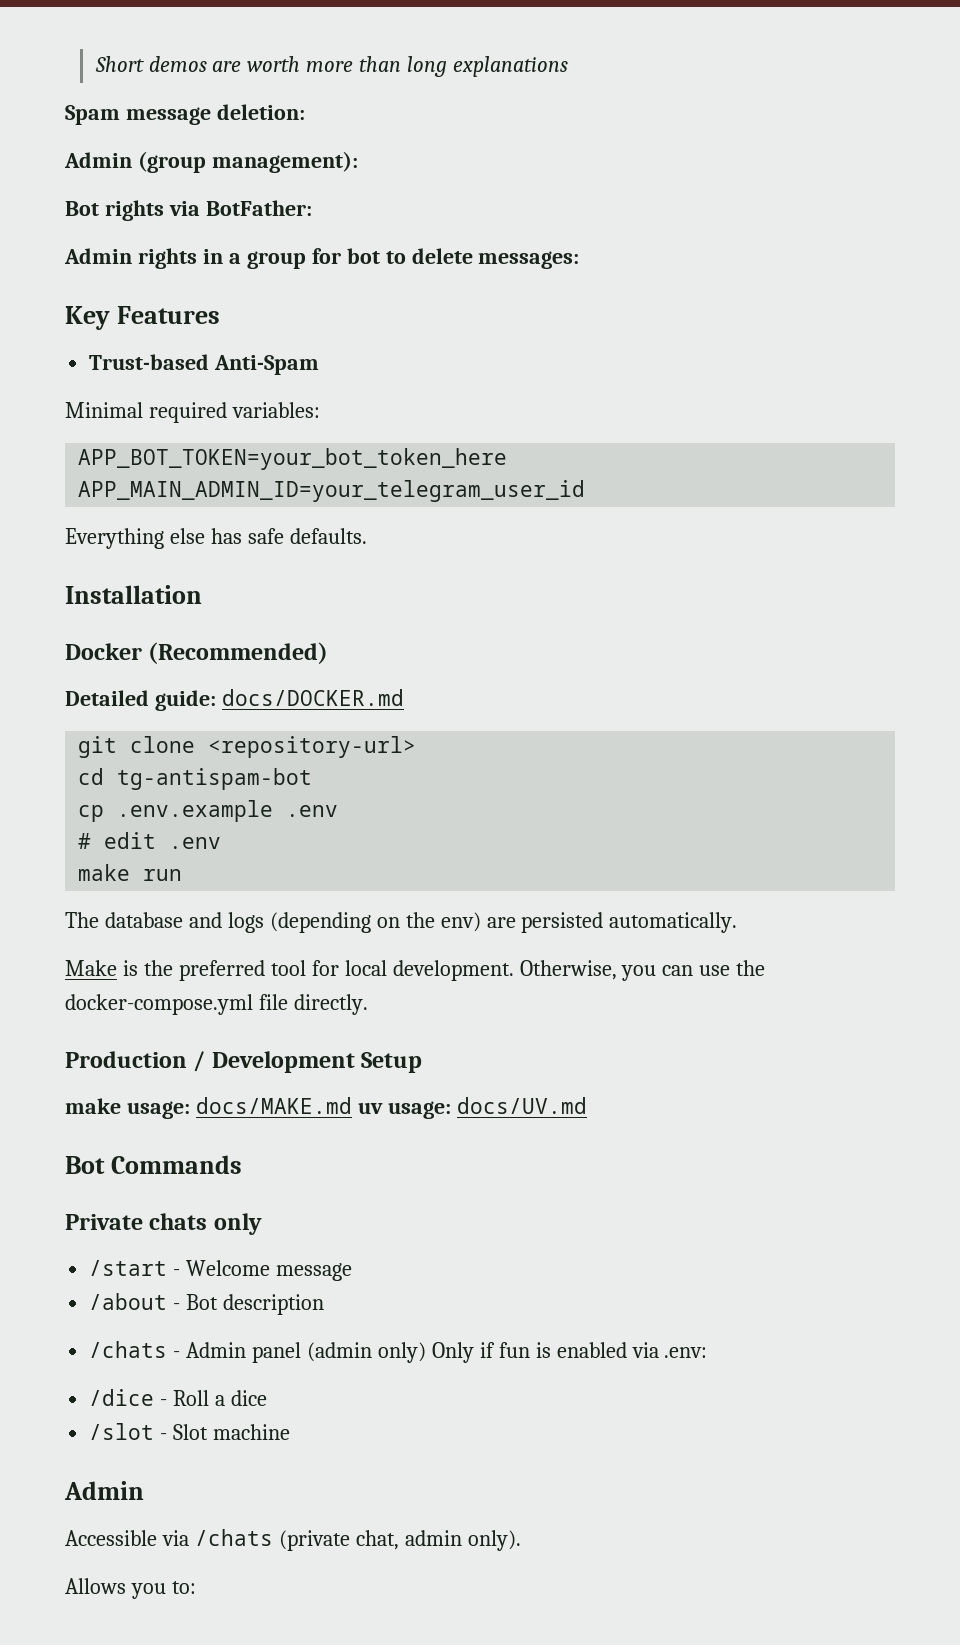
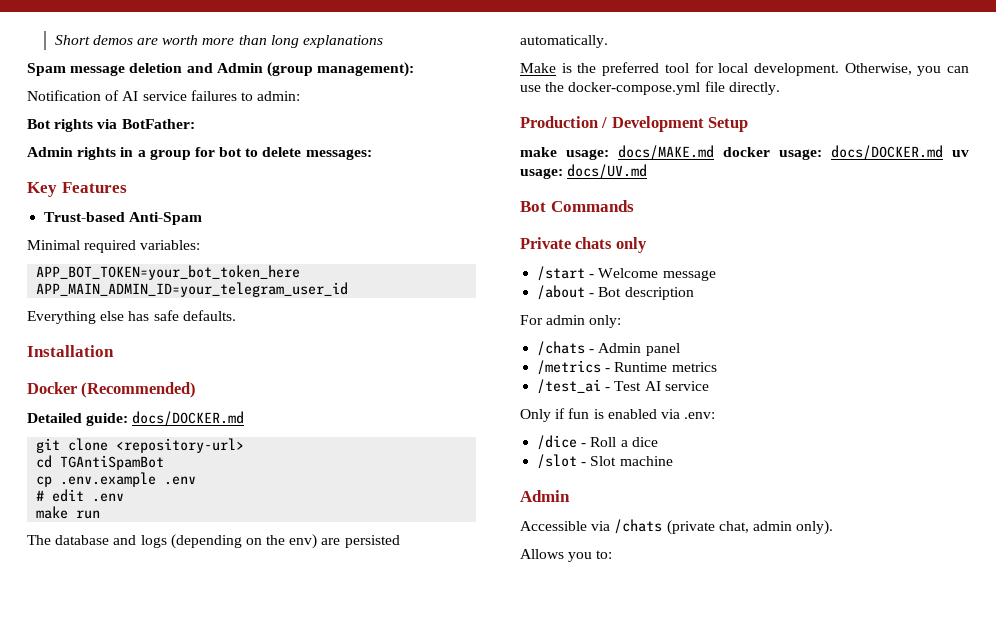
- Spam message deletion:
- Admin (group management):
+ Spam message deletion and Admin (group management):
+ Notification of AI service failures to admin:
- cd tg-antispam-bot
+ cd TGAntiSpamBot
- make usage: docs/MAKE.md uv usage: docs/UV.md
+ make usage: docs/MAKE.md docker usage: docs/DOCKER.md uv usage: docs/UV.md
+ For admin only:
- /chats - Admin panel (admin only) Only if fun is enabled via .env:
+ /chats - Admin panel
+ /metrics - Runtime metrics
+ /test_ai - Test AI service
+ Only if fun is enabled via .env:

